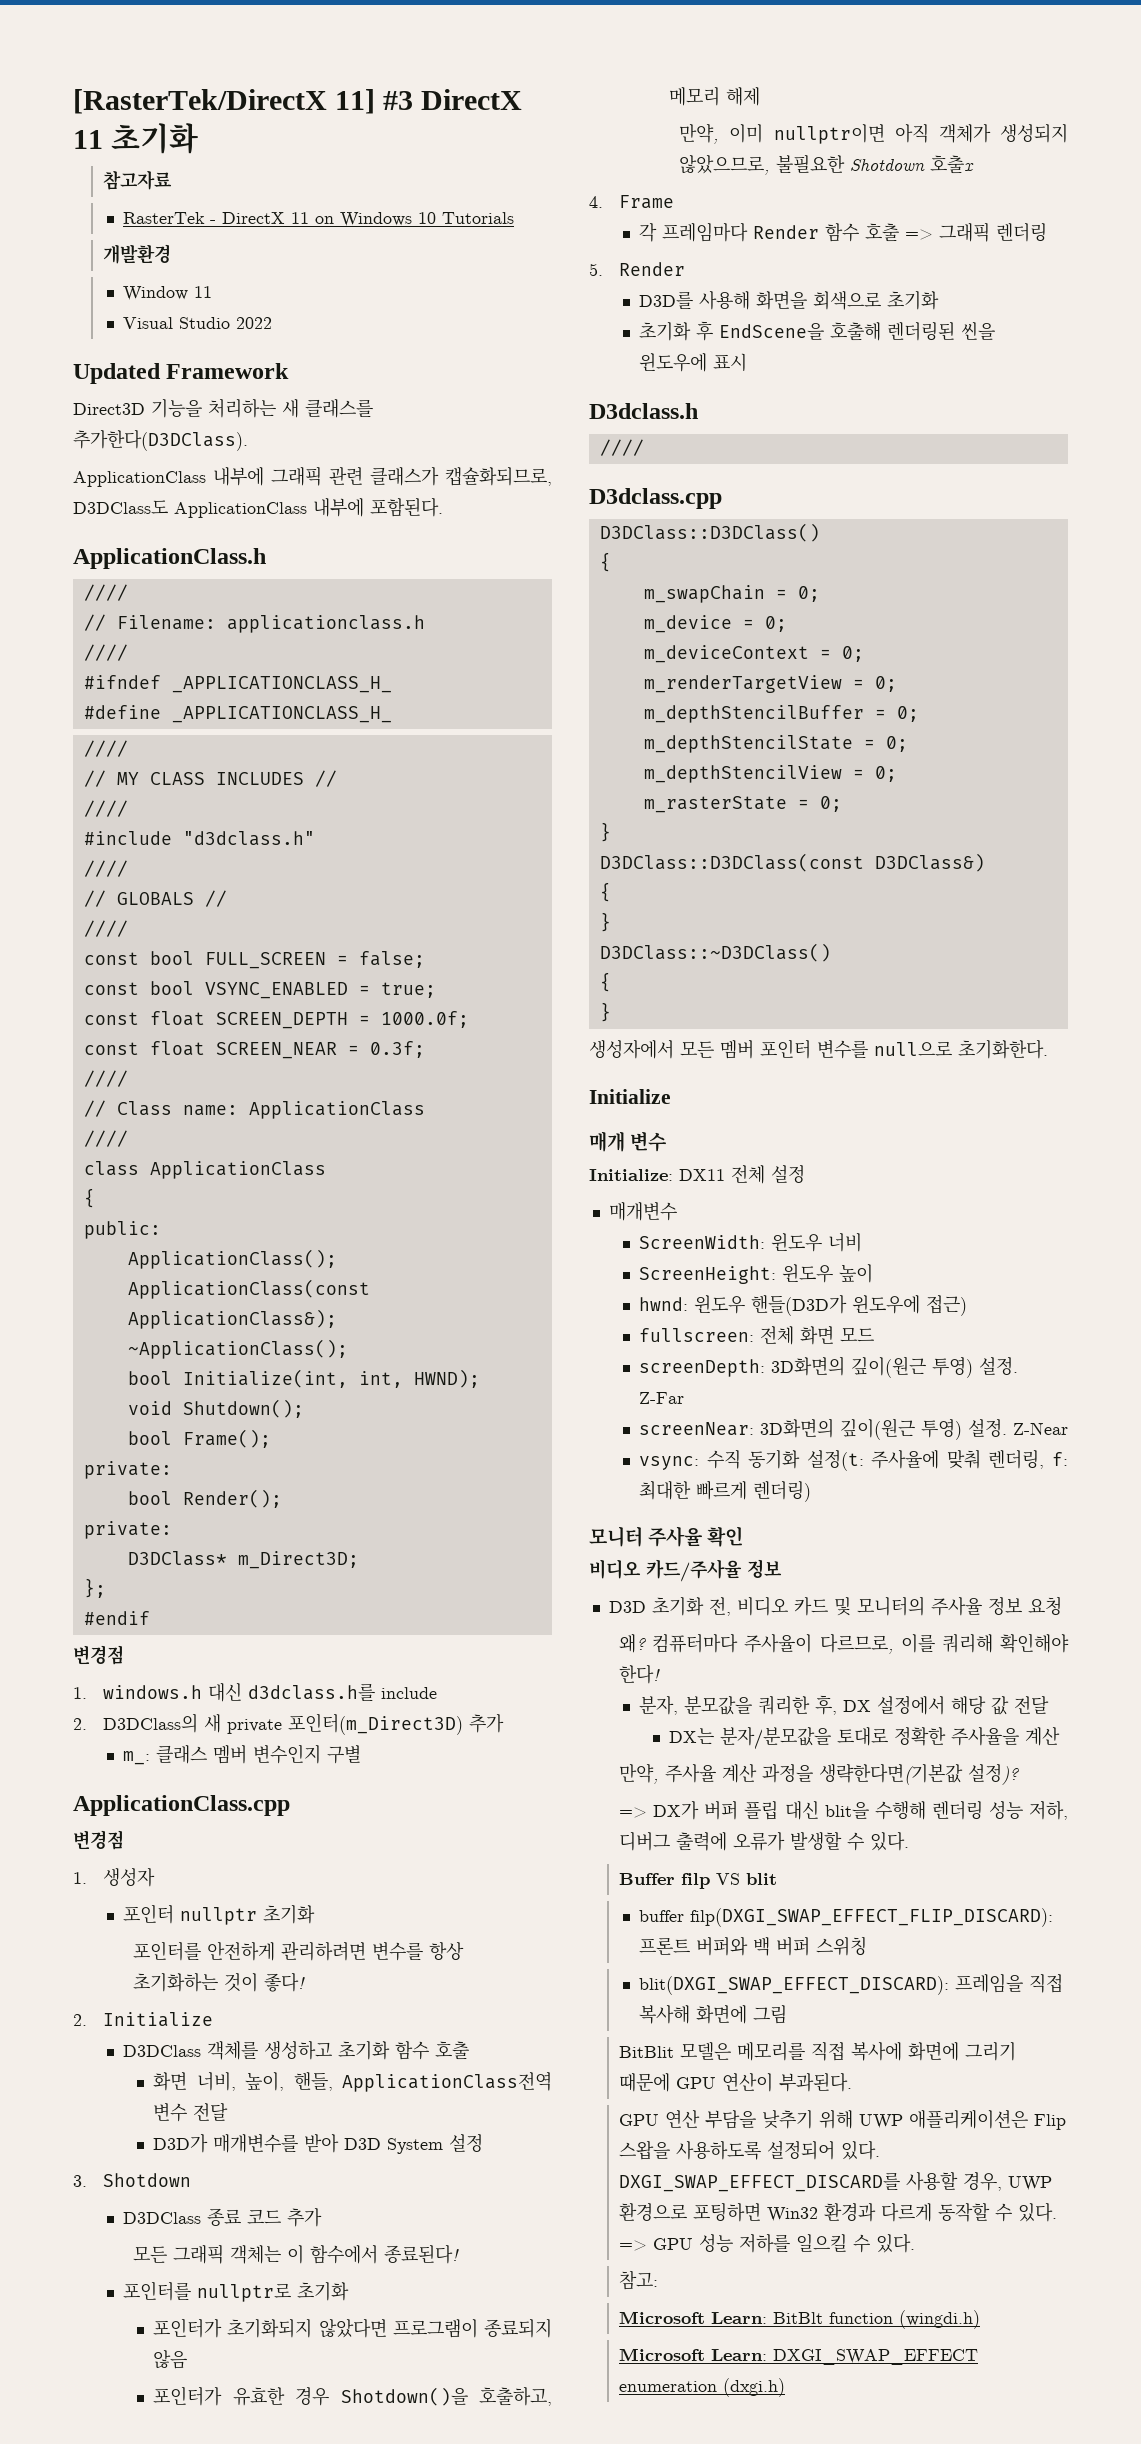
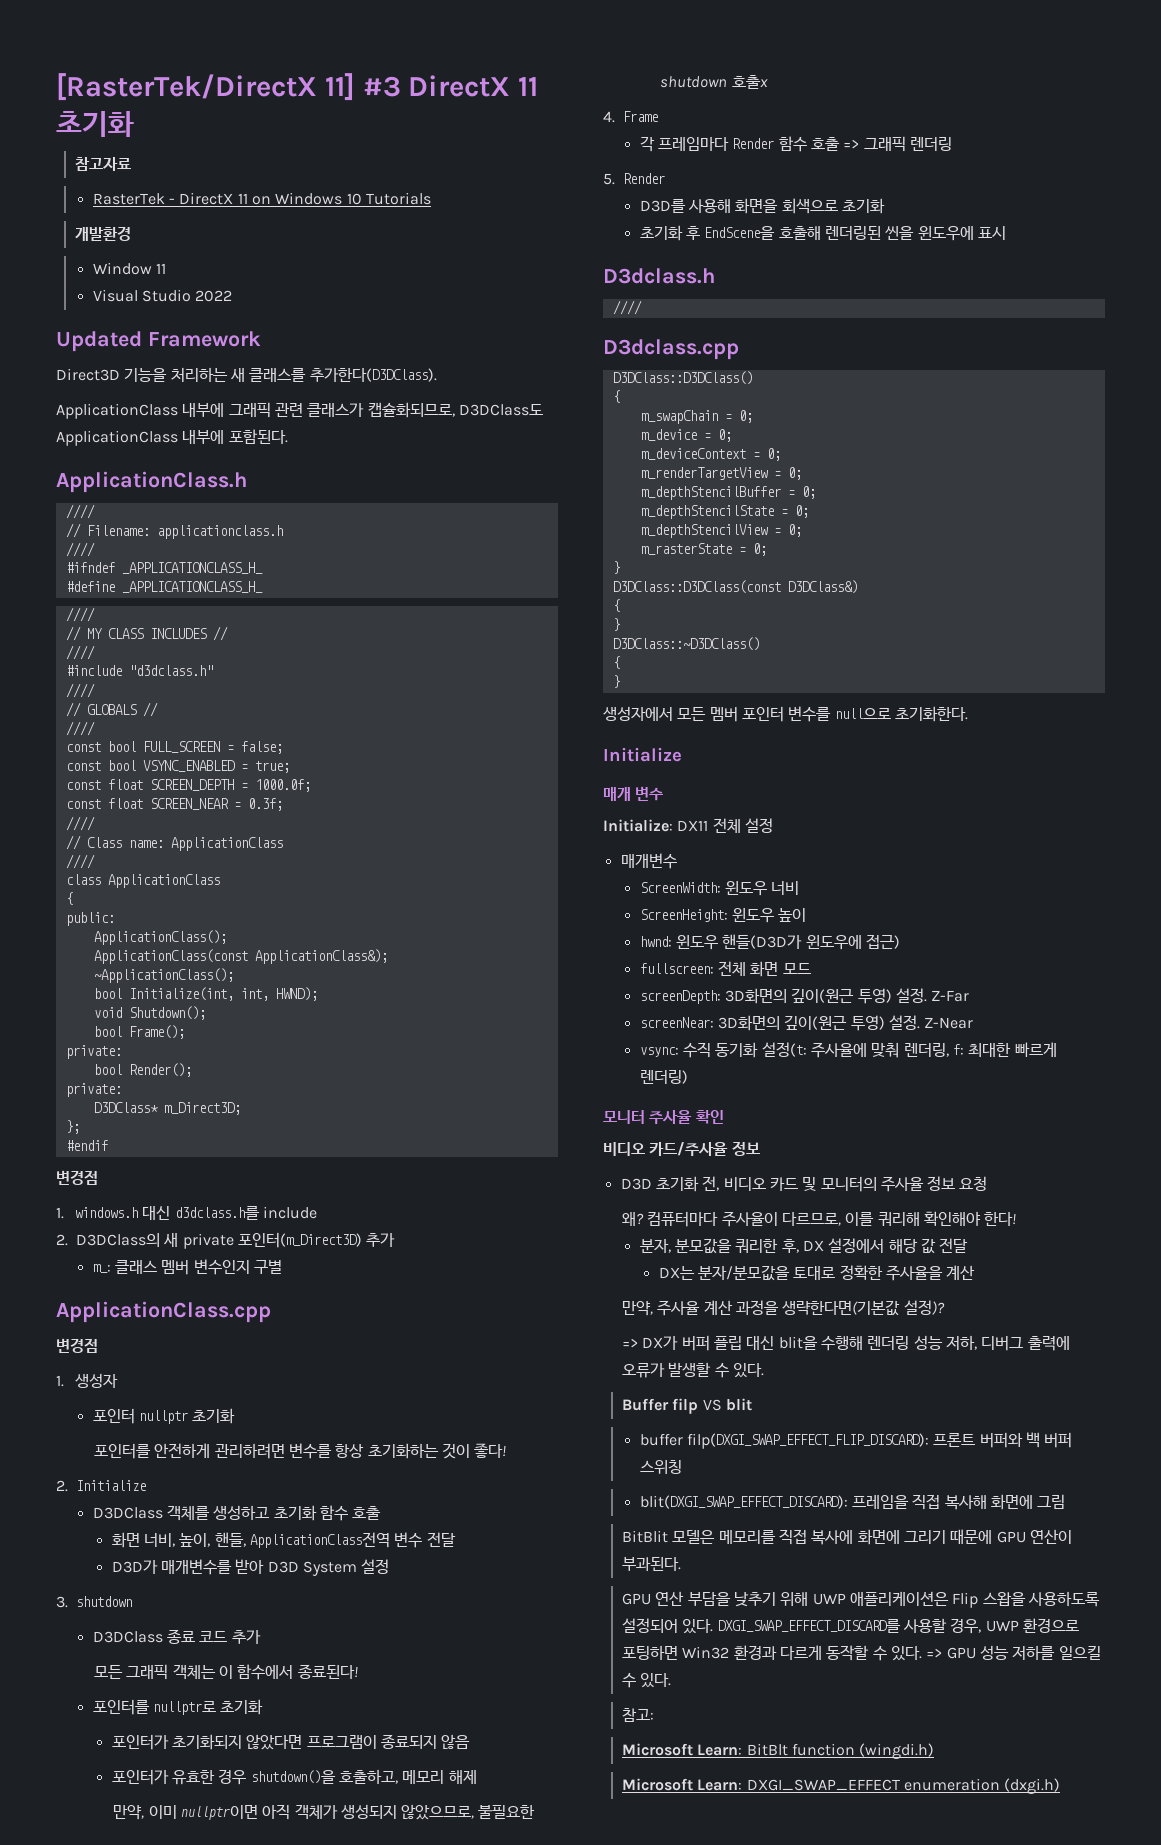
- 3. Shotdown
+ 3. shutdown
- 포인터가 유효한 경우 Shotdown()을 호출하고, 메모리 해제
+ 포인터가 유효한 경우 shutdown()을 호출하고, 메모리 해제
- 만약, 이미 nullptr이면 아직 객체가 생성되지 않았으므로, 불필요한 Shotdown 호출x
+ 만약, 이미 nullptr이면 아직 객체가 생성되지 않았으므로, 불필요한 shutdown 호출x

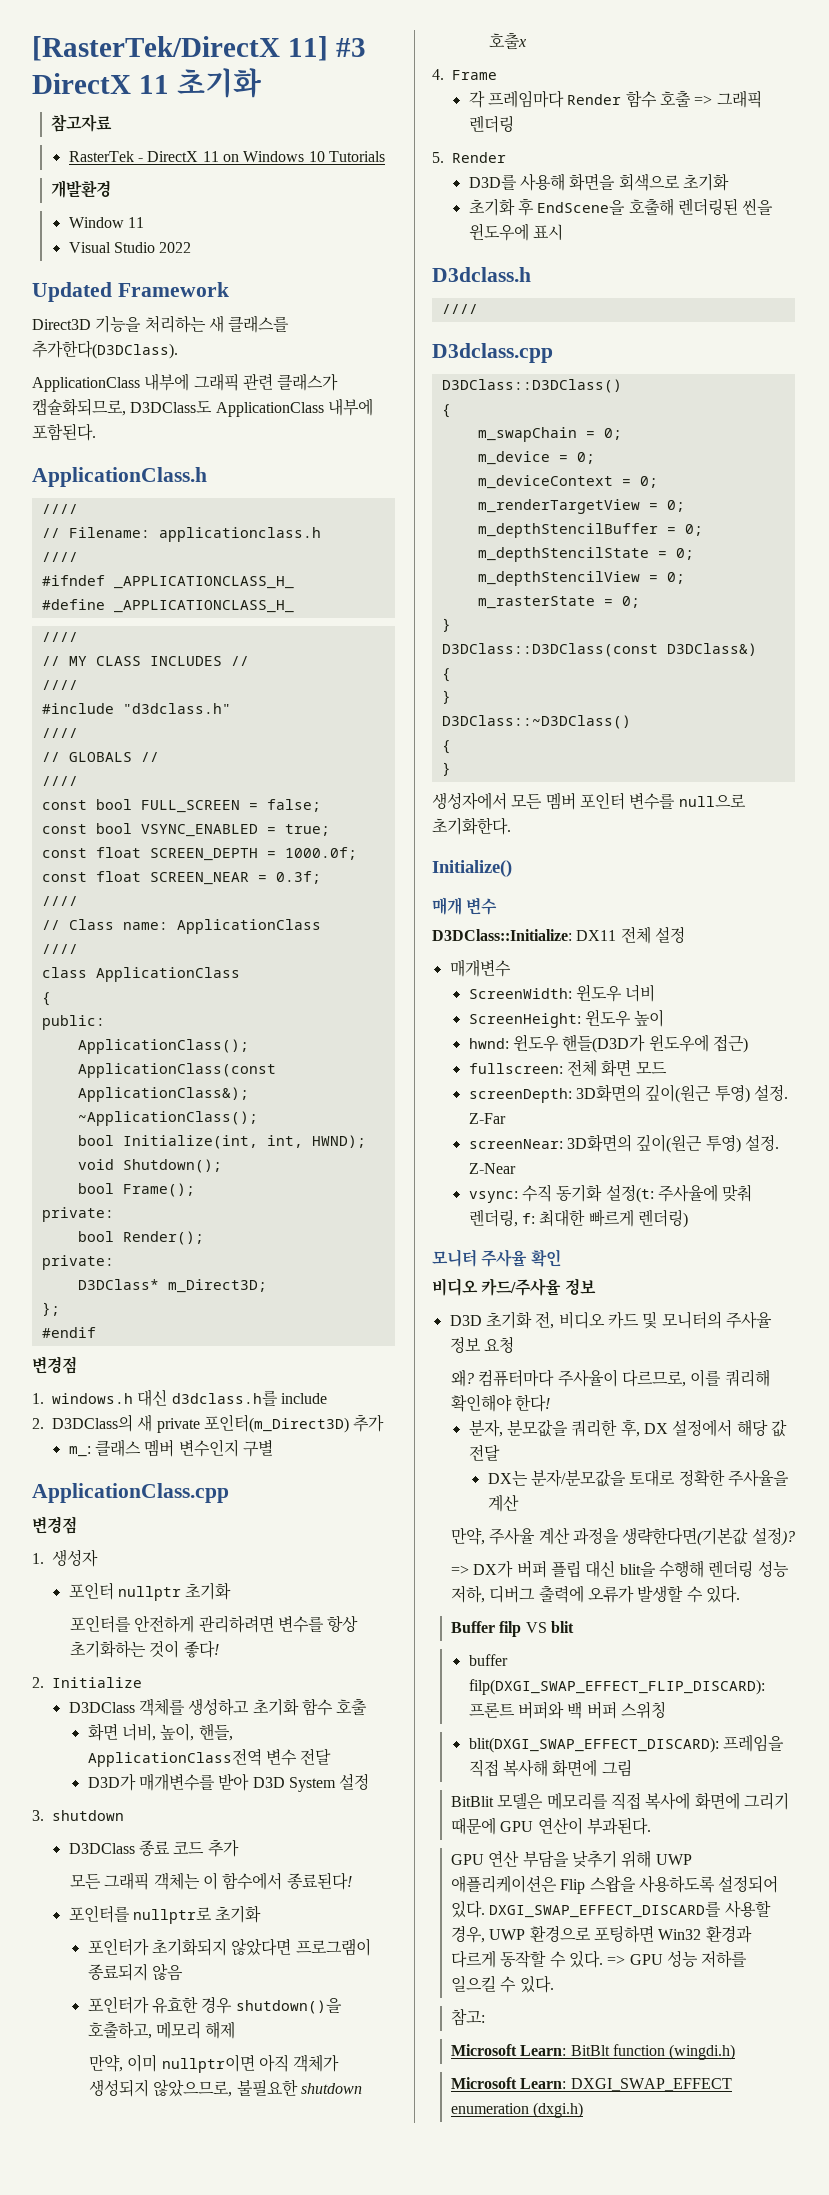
  생성자에서 모든 멤버 포인터 변수를 null으로 초기화한다.
- Initialize
+ Initialize()
- Initialize: DX11 전체 설정
+ D3DClass::Initialize: DX11 전체 설정

